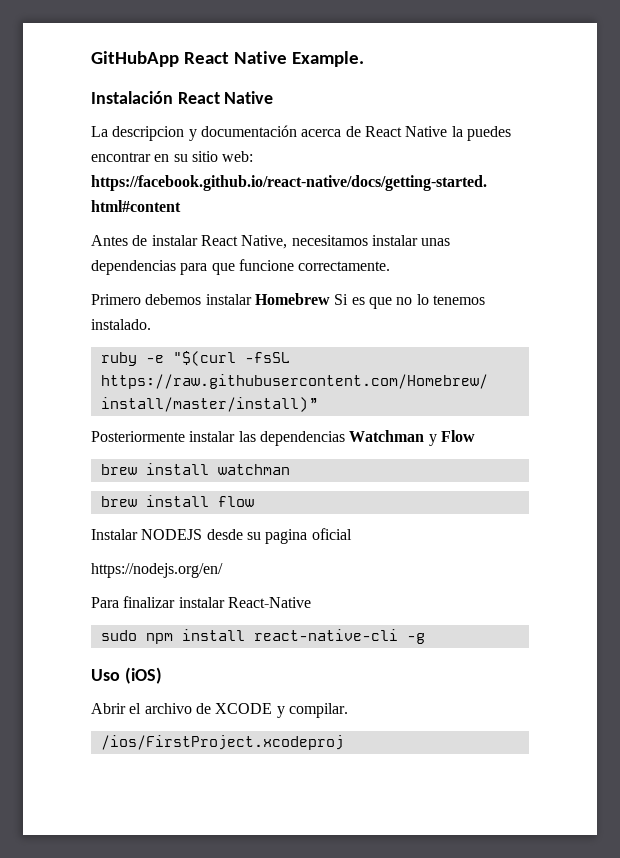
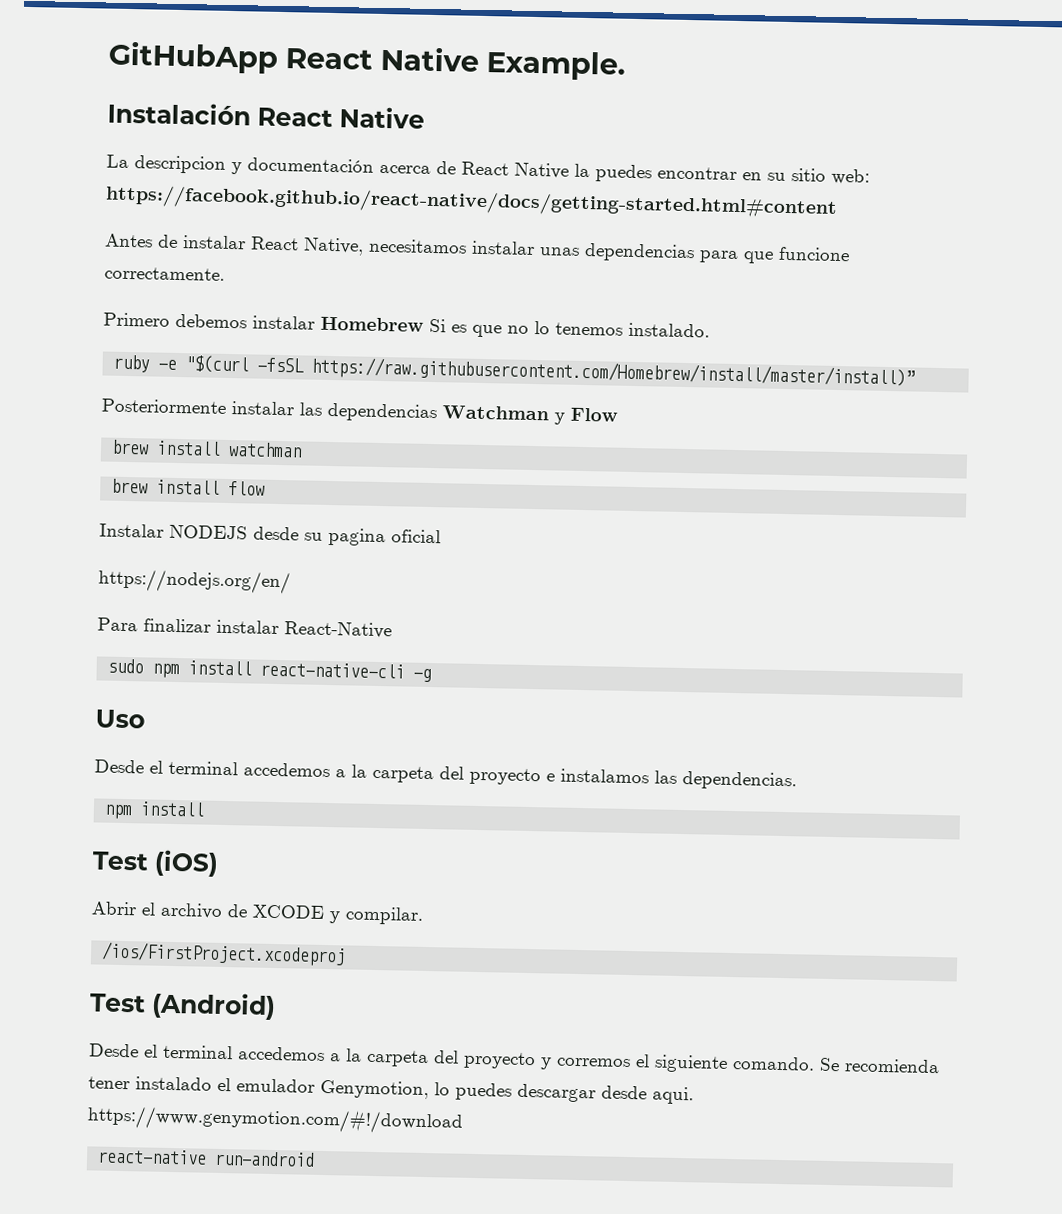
- Uso (iOS)
+ Uso
+ Desde el terminal accedemos a la carpeta del proyecto e instalamos las dependencias.
+ npm install
+ Test (iOS)
+ Test (Android)
+ Desde el terminal accedemos a la carpeta del proyecto y corremos el siguiente comando. Se recomienda tener instalado el emulador Genymotion, lo puedes descargar desde aqui. https://www.genymotion.com/#!/download
+ react-native run-android

